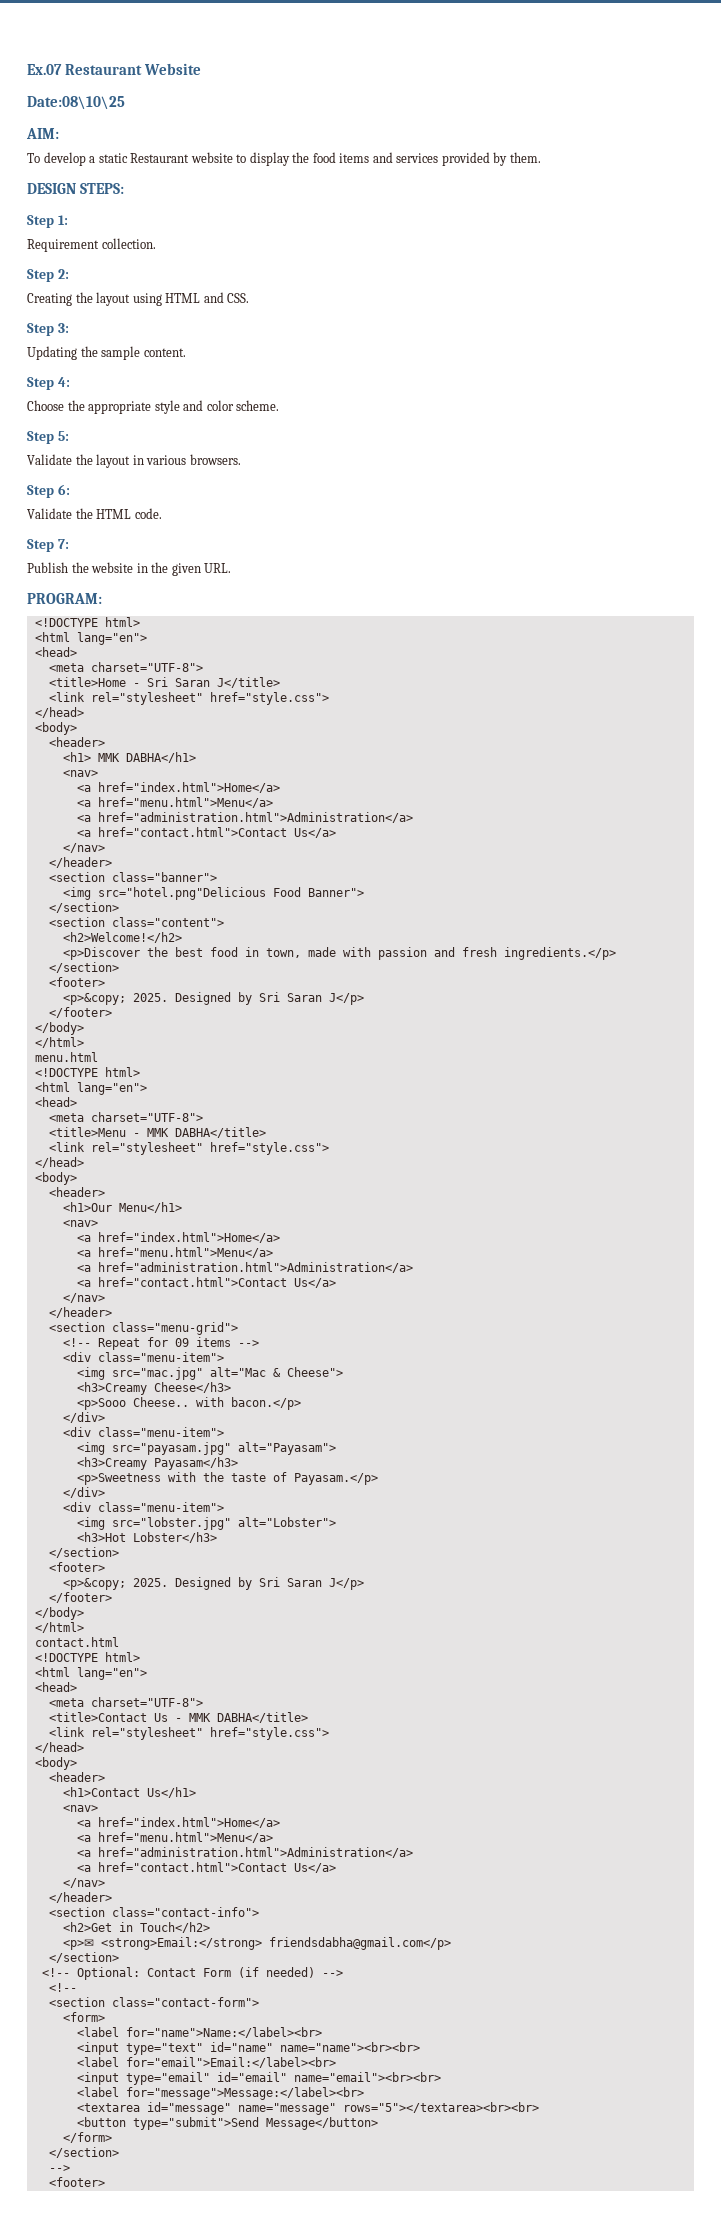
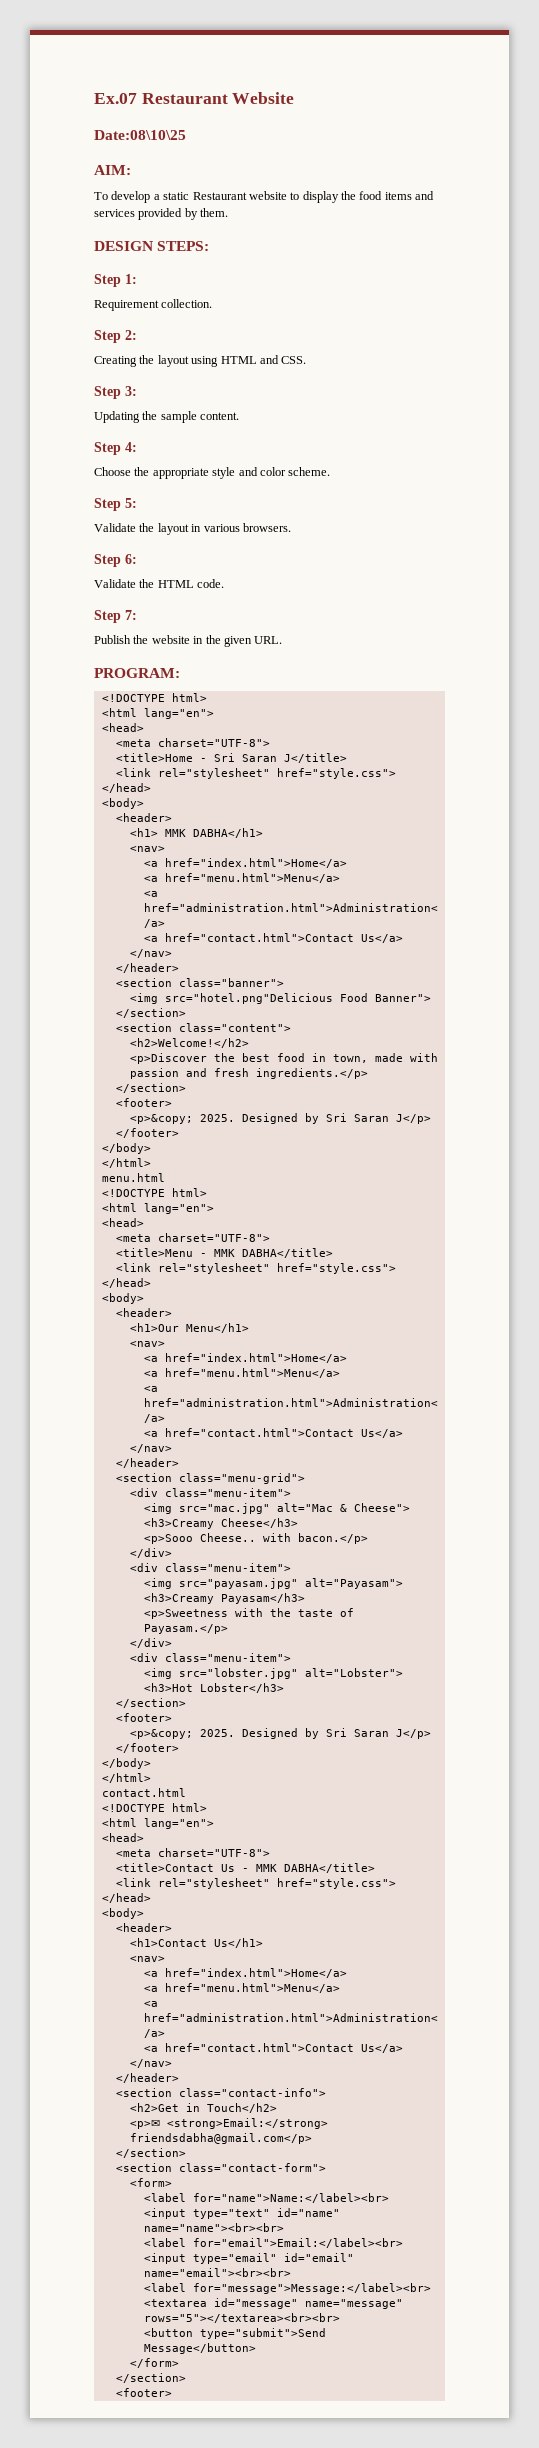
- <!-- Repeat for 09 items -->
- <!-- Optional: Contact Form (if needed) -->
- <!--
  </form>
  </section>
- -->

